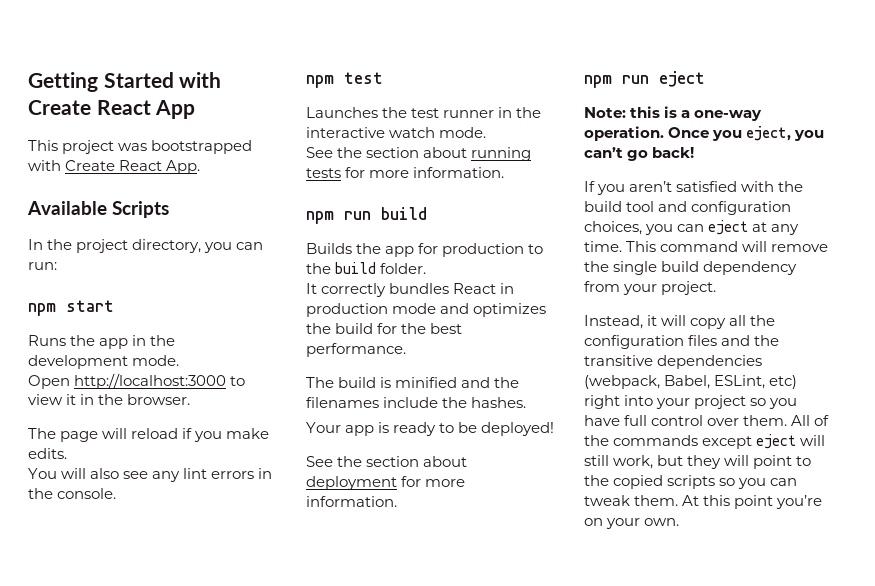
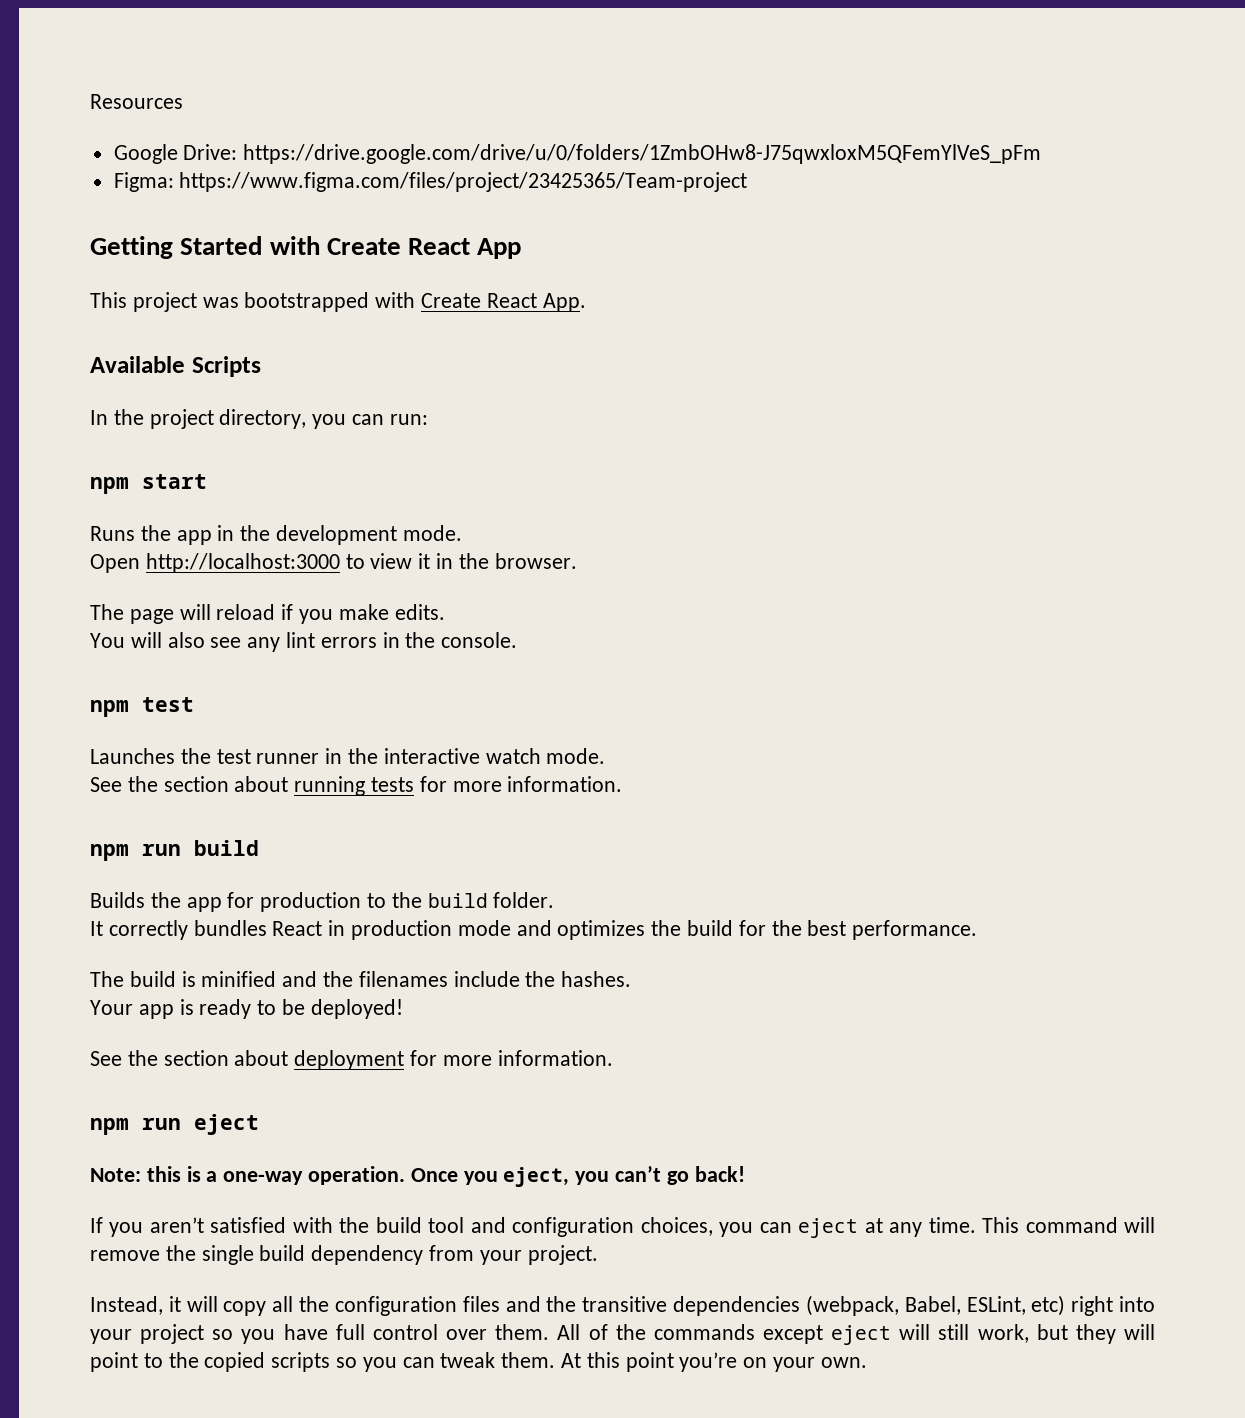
+ Resources
+ Google Drive: https://drive.google.com/drive/u/0/folders/1ZmbOHw8-J75qwxloxM5QFemYlVeS_pFm
+ Figma: https://www.figma.com/files/project/23425365/Team-project

